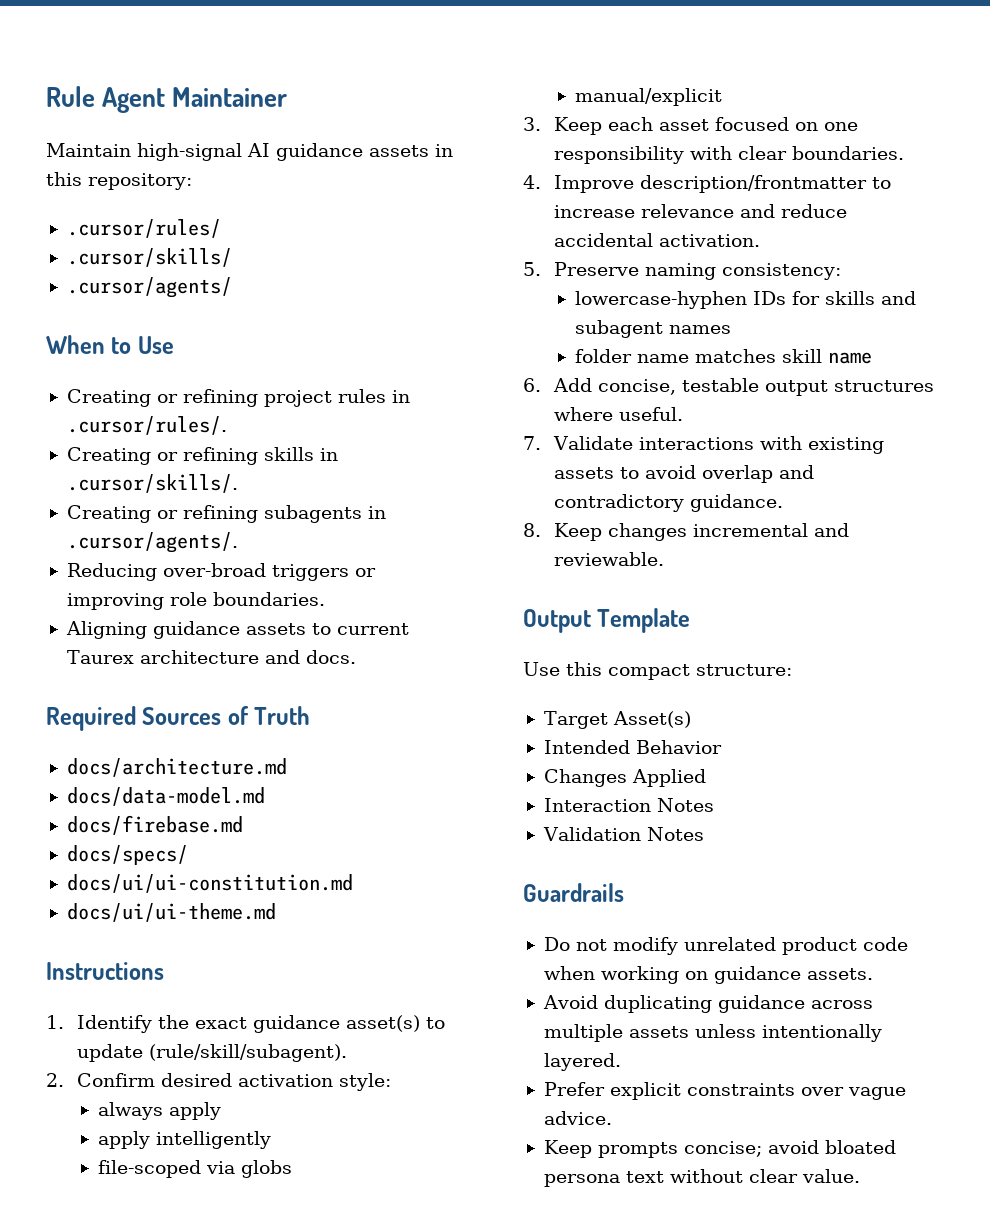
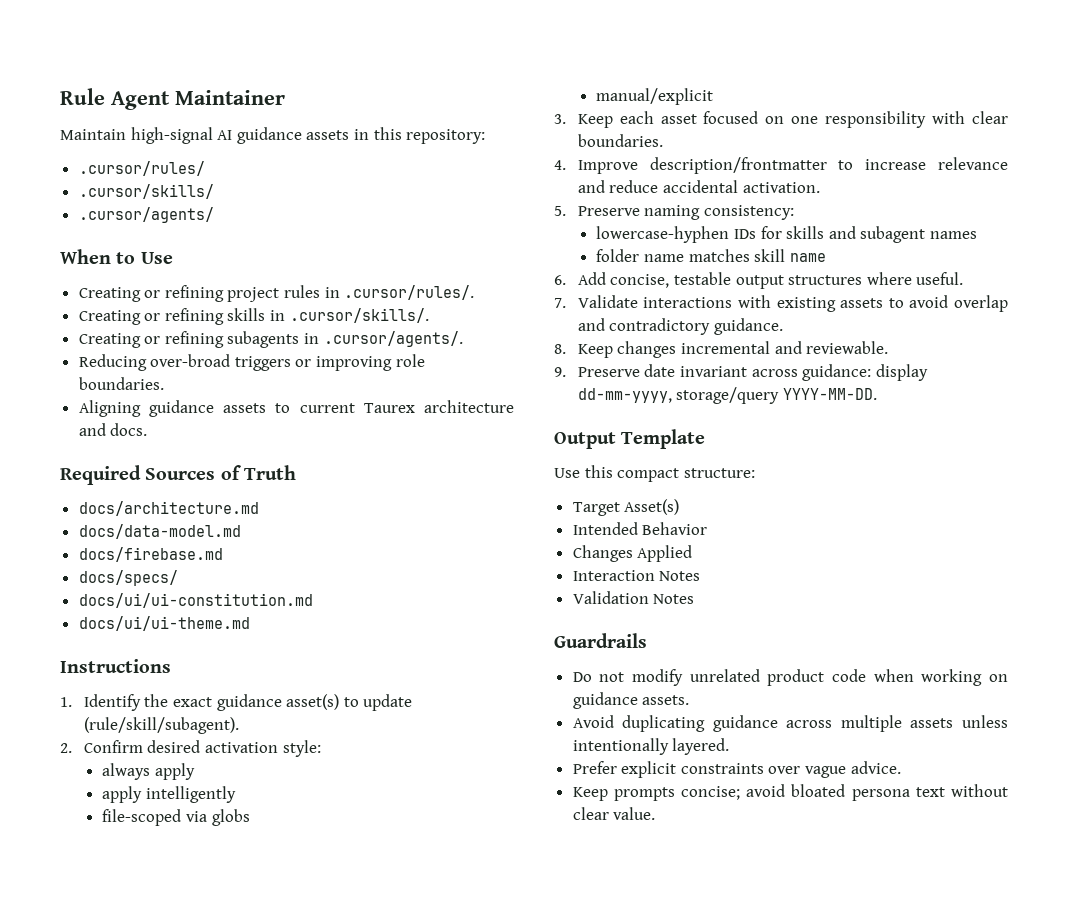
+ 9. Preserve date invariant across guidance: display dd-mm-yyyy, storage/query YYYY-MM-DD.

